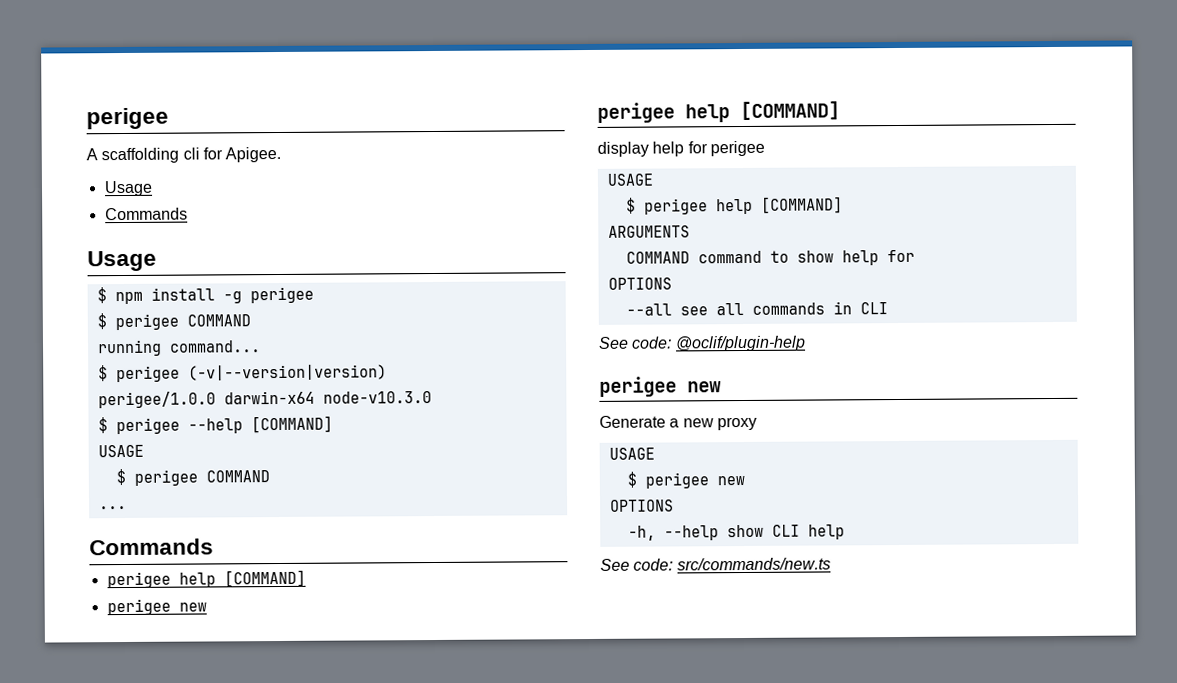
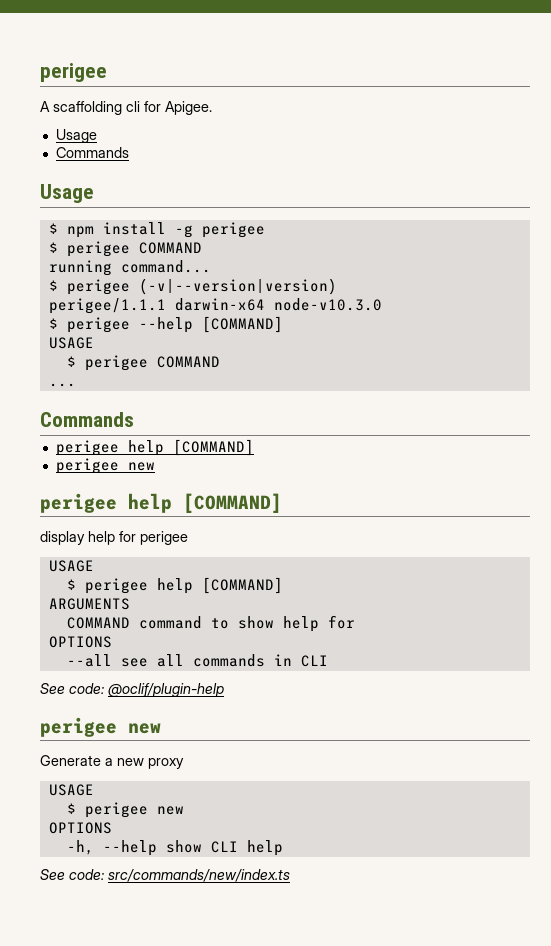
- perigee/1.0.0 darwin-x64 node-v10.3.0
+ perigee/1.1.1 darwin-x64 node-v10.3.0
- See code: src/commands/new.ts
+ See code: src/commands/new/index.ts

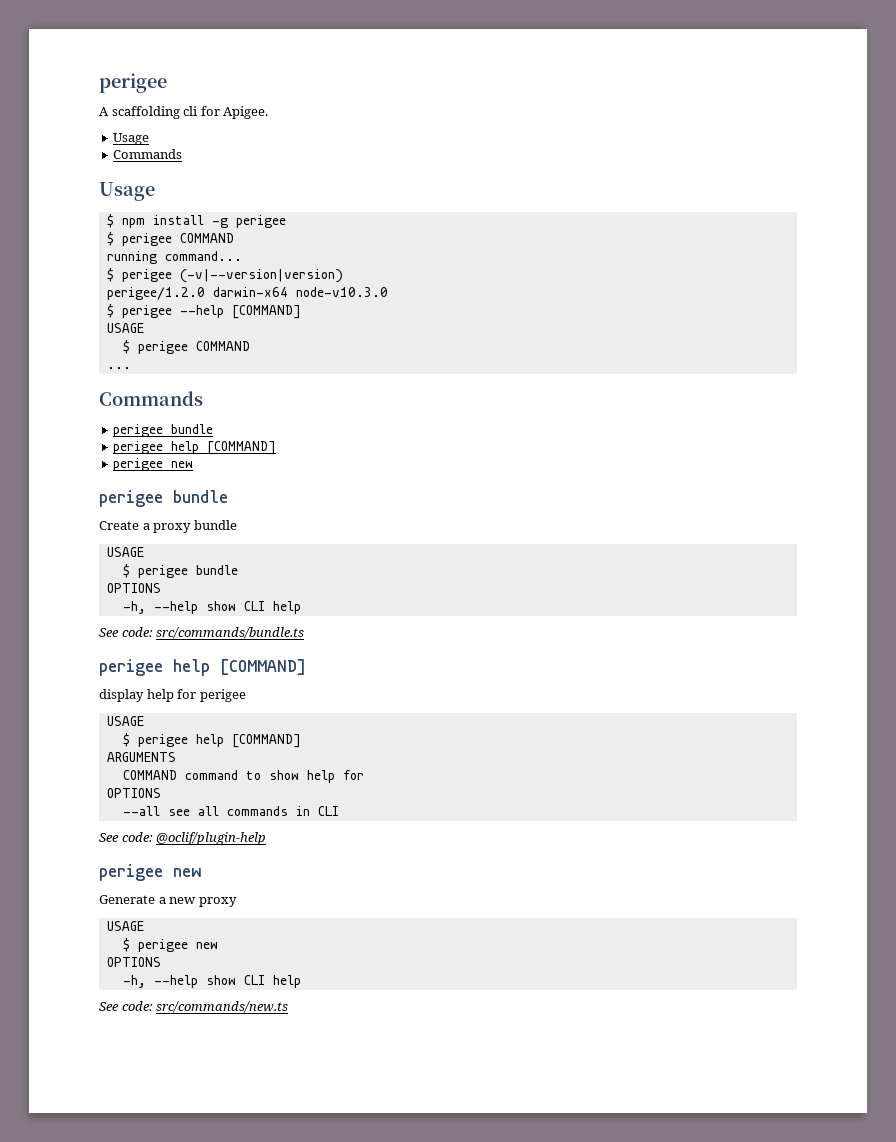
- perigee/1.1.1 darwin-x64 node-v10.3.0
+ perigee/1.2.0 darwin-x64 node-v10.3.0
  ...
  Commands
+ perigee bundle
  perigee help [COMMAND]
  perigee new
+ perigee bundle
+ Create a proxy bundle
+ USAGE
+ $ perigee bundle
+ OPTIONS
+ -h, --help show CLI help
+ See code: src/commands/bundle.ts
- See code: src/commands/new/index.ts
+ See code: src/commands/new.ts

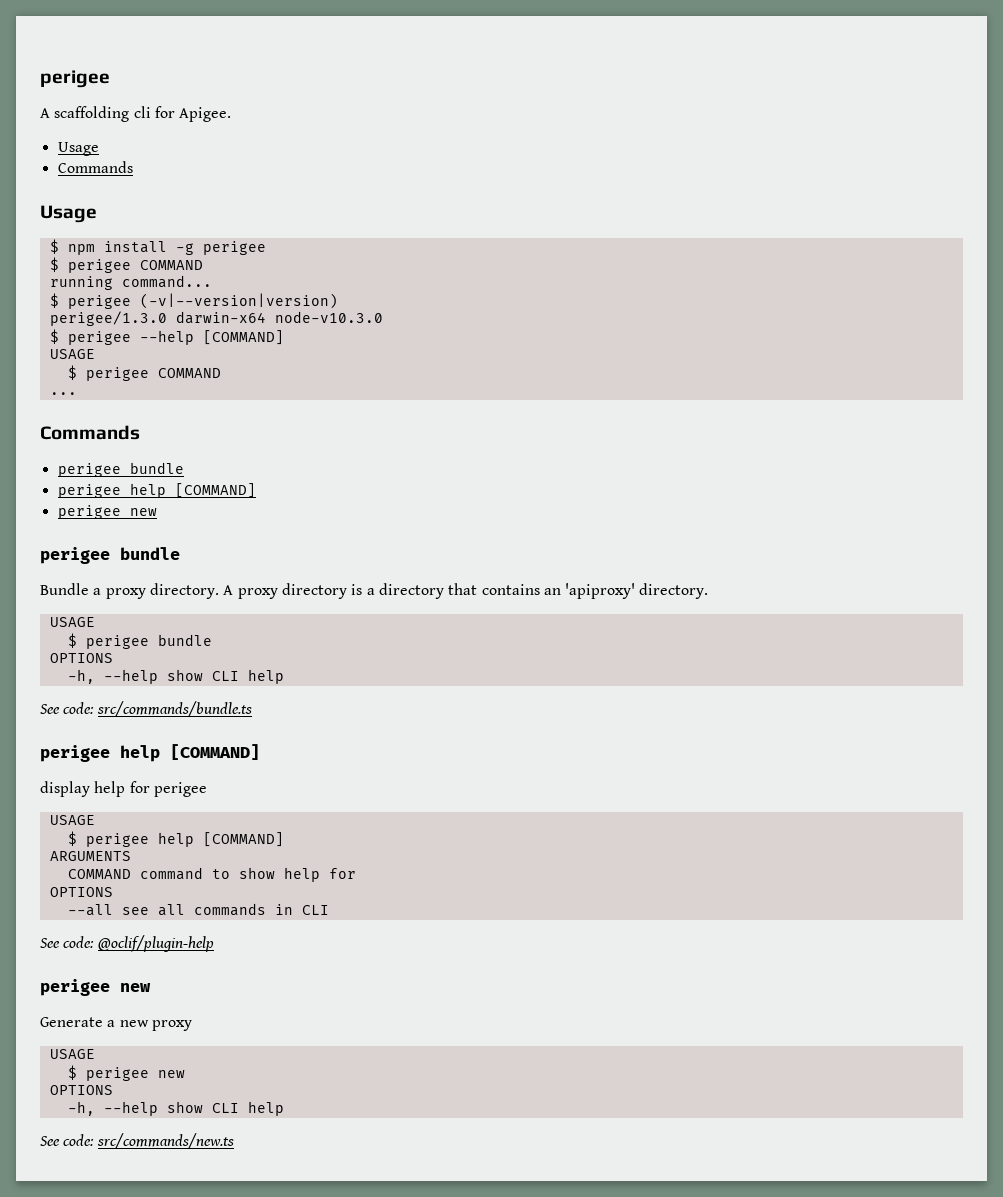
- perigee/1.2.0 darwin-x64 node-v10.3.0
+ perigee/1.3.0 darwin-x64 node-v10.3.0
- Create a proxy bundle
+ Bundle a proxy directory. A proxy directory is a directory that contains an 'apiproxy' directory.

